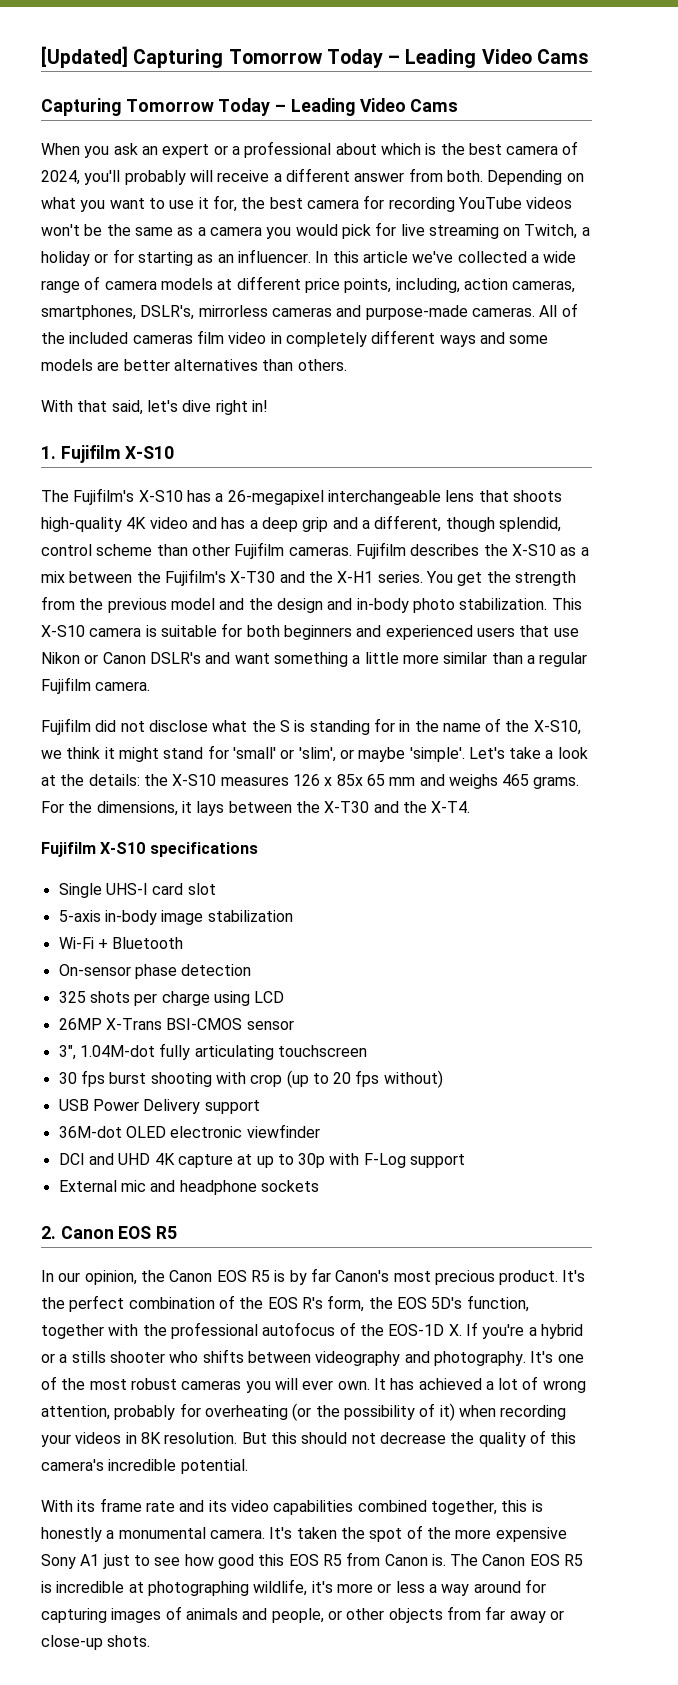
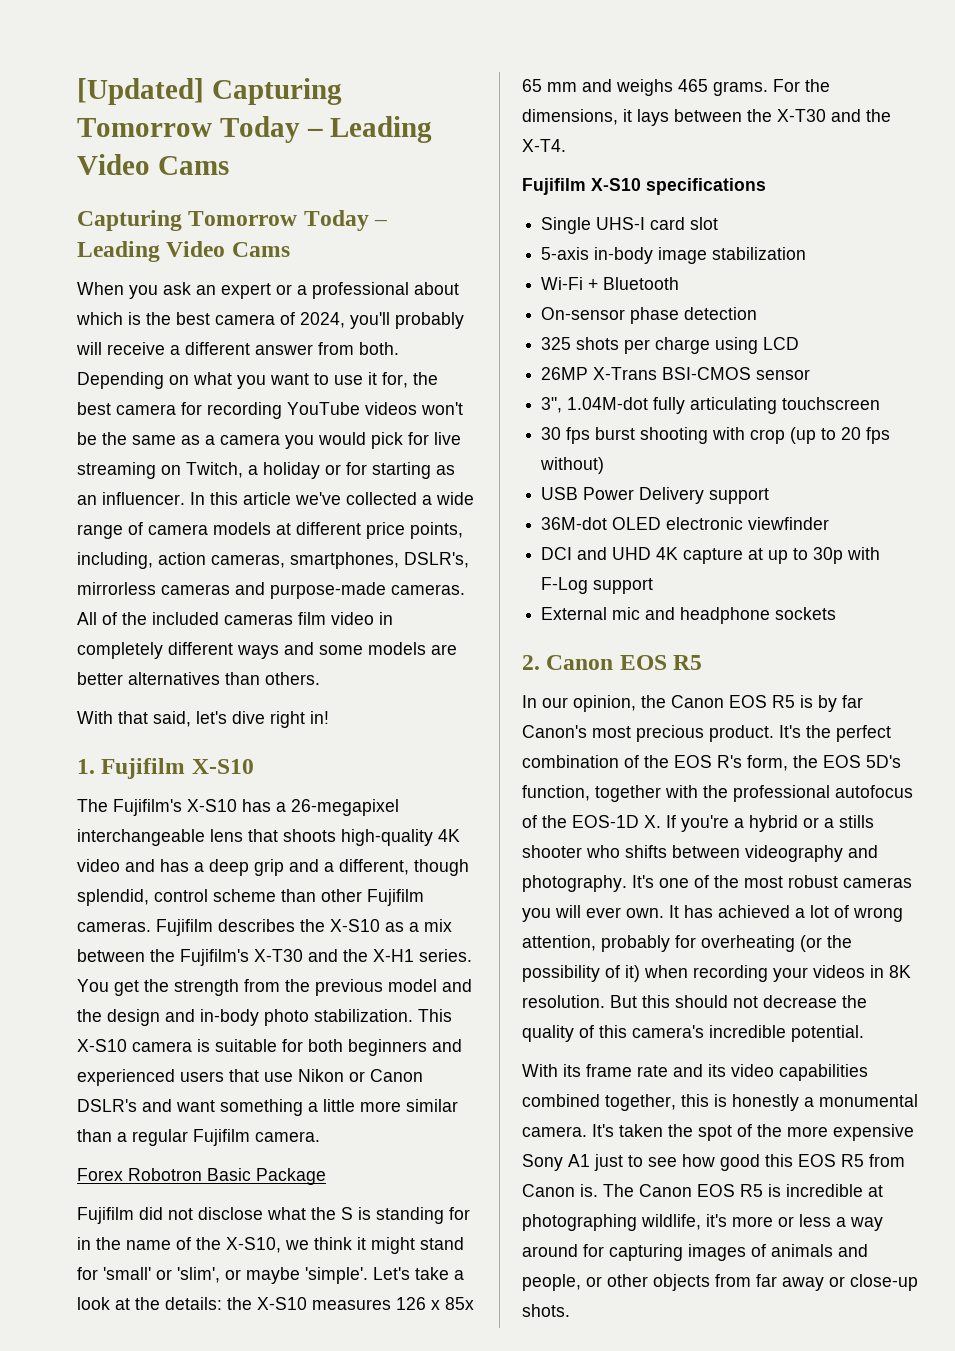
+ Forex Robotron Basic Package

